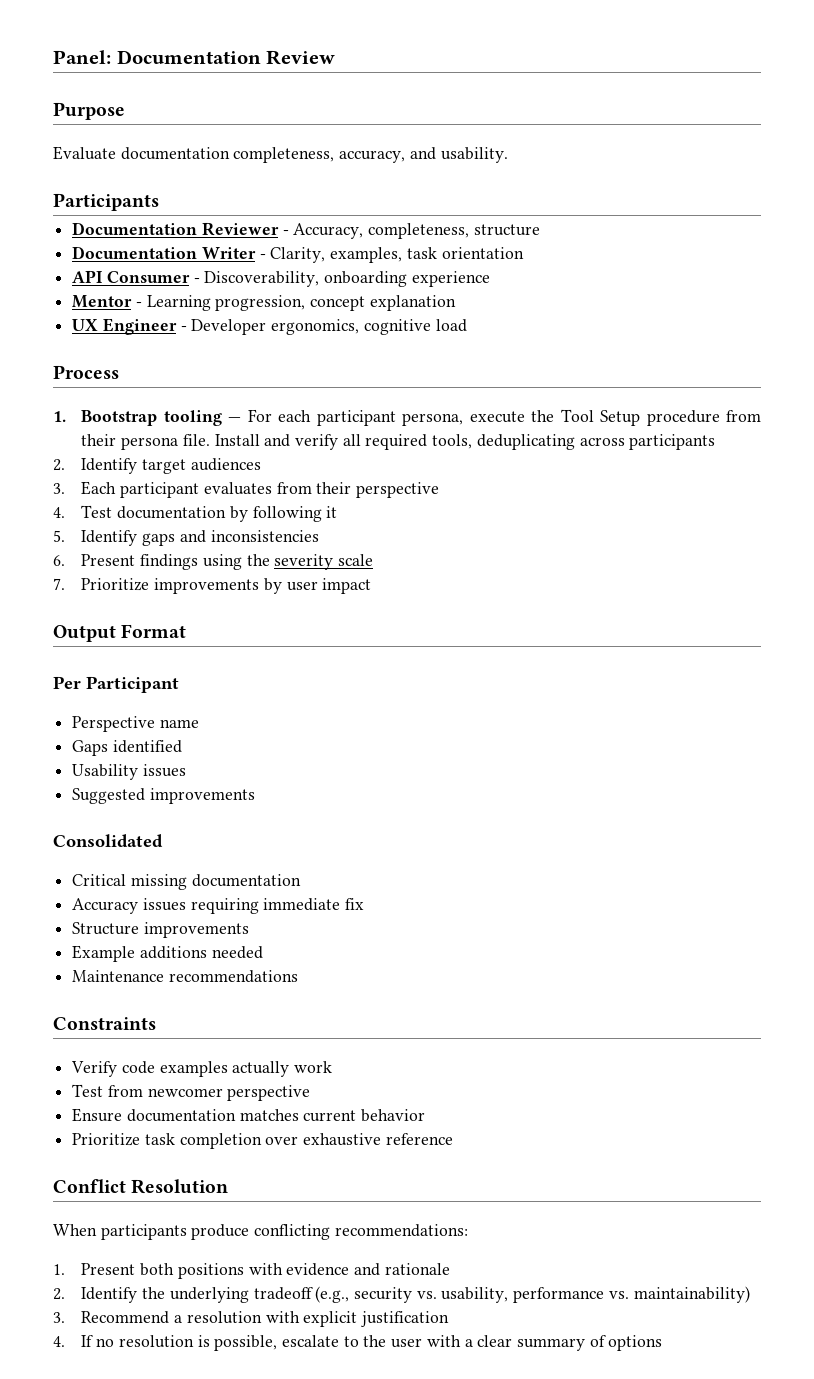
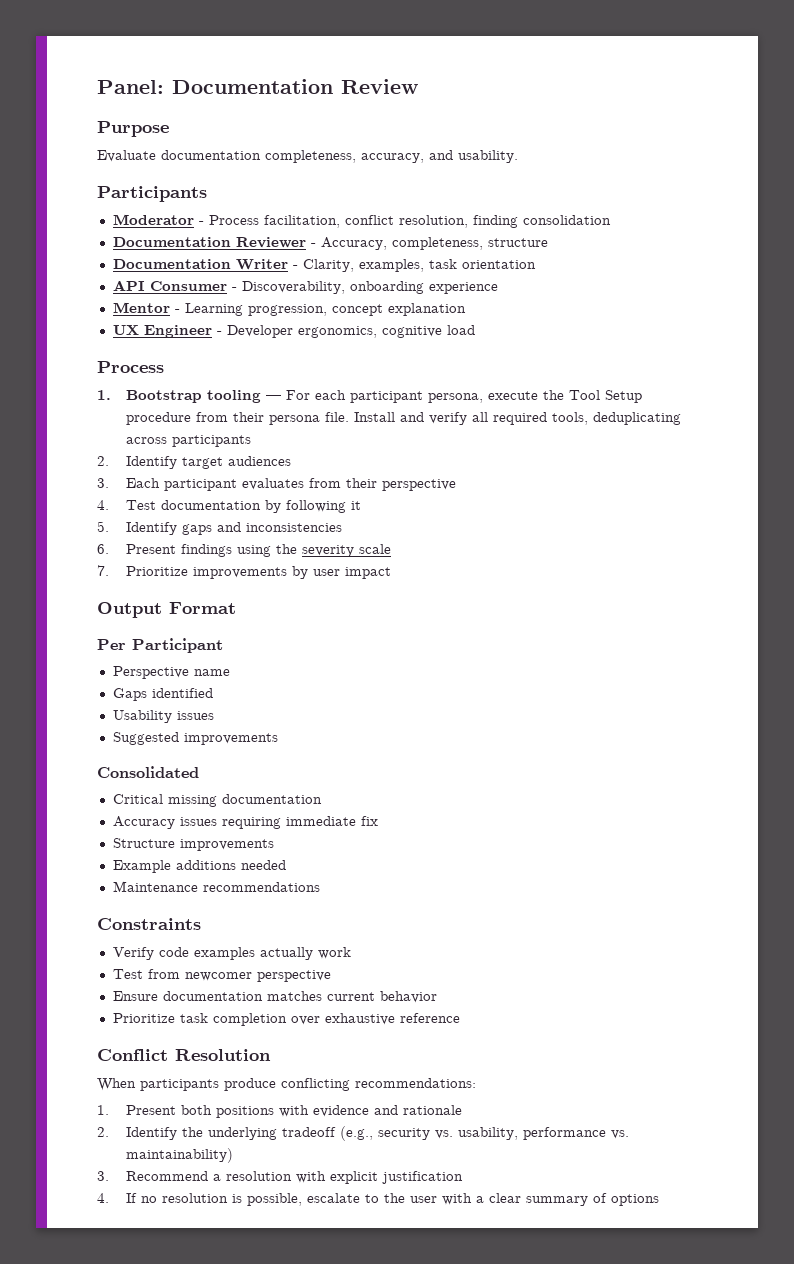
+ Moderator - Process facilitation, conflict resolution, finding consolidation

